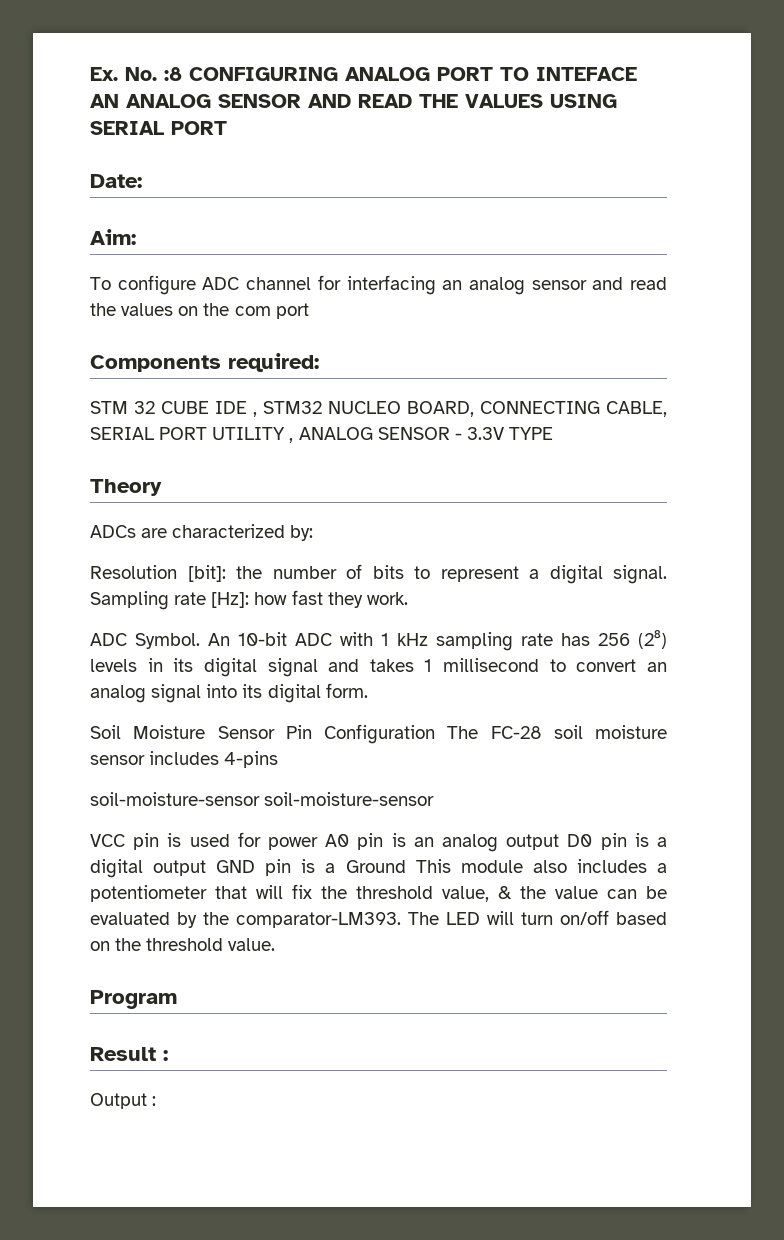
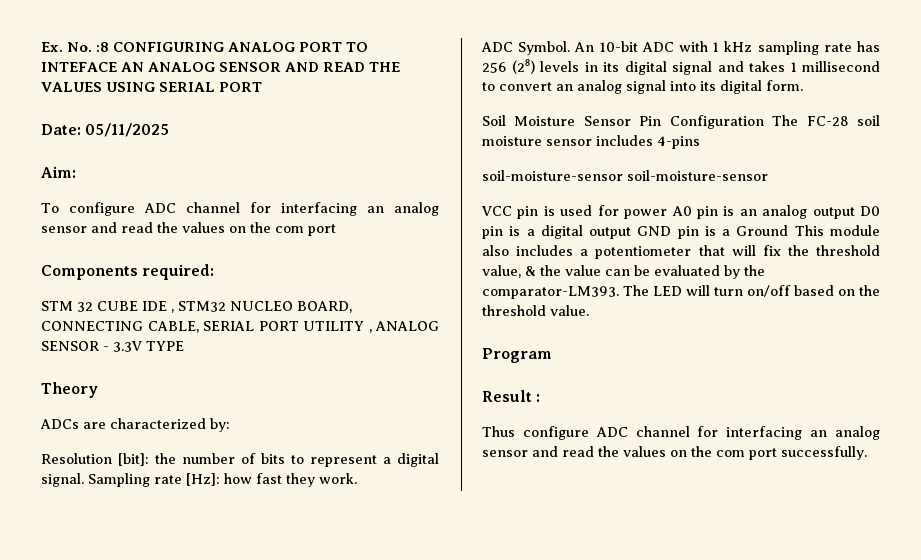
- Date:
+ Date: 05/11/2025
- Output :
+ Thus configure ADC channel for interfacing an analog sensor and read the values on the com port successfully.

